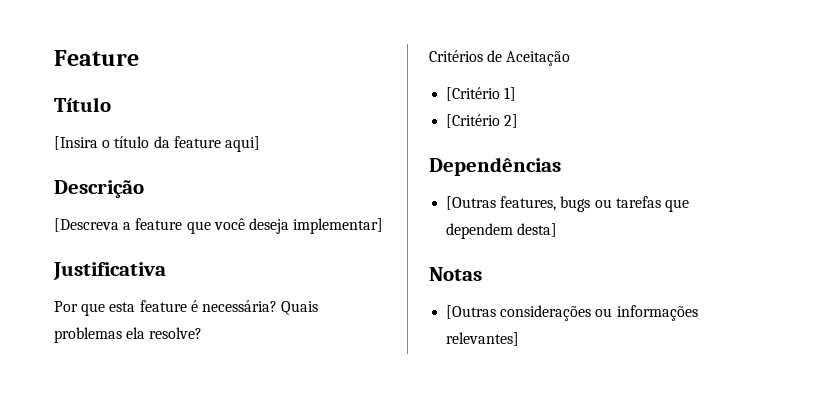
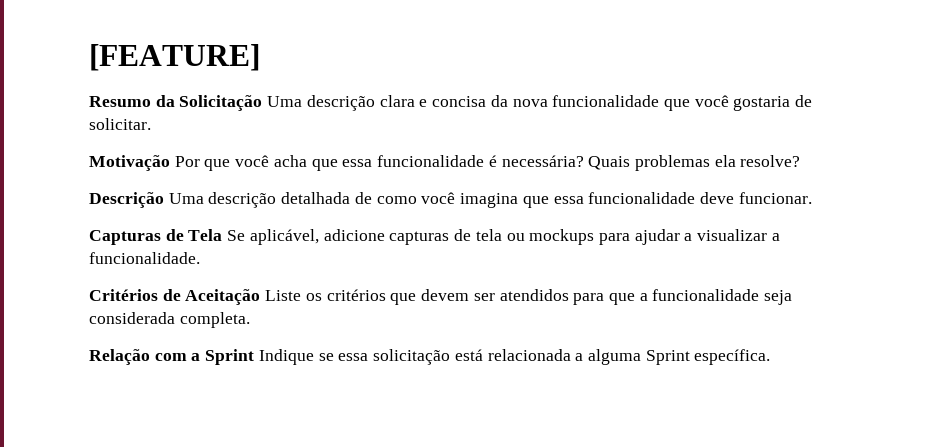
- Feature
- Título
- [Insira o título da feature aqui]
- Descrição
- [Descreva a feature que você deseja implementar]
- Justificativa
- Por que esta feature é necessária?
+ [FEATURE]
+ Resumo da Solicitação Uma descrição clara e concisa da nova funcionalidade que você gostaria de solicitar.
+ Motivação Por que você acha que essa funcionalidade é necessária?
- Critérios de Aceitação
- [Critério 1]
- [Critério 2]
- Dependências
- [Outras features, bugs ou tarefas que dependem desta]
- Notas
- [Outras considerações ou informações relevantes]
+ Descrição Uma descrição detalhada de como você imagina que essa funcionalidade deve funcionar.
+ Capturas de Tela Se aplicável, adicione capturas de tela ou mockups para ajudar a visualizar a funcionalidade.
+ Critérios de Aceitação Liste os critérios que devem ser atendidos para que a funcionalidade seja considerada completa.
+ Relação com a Sprint Indique se essa solicitação está relacionada a alguma Sprint específica.

